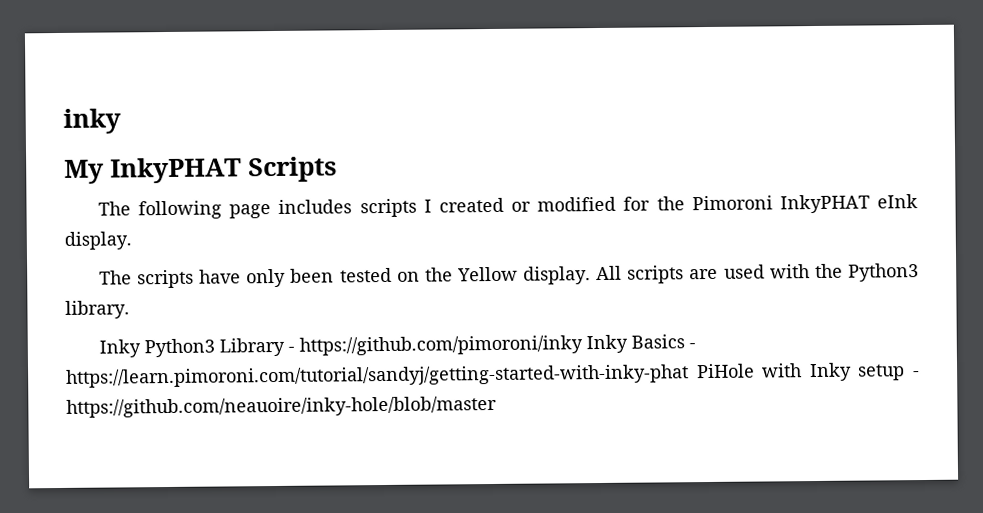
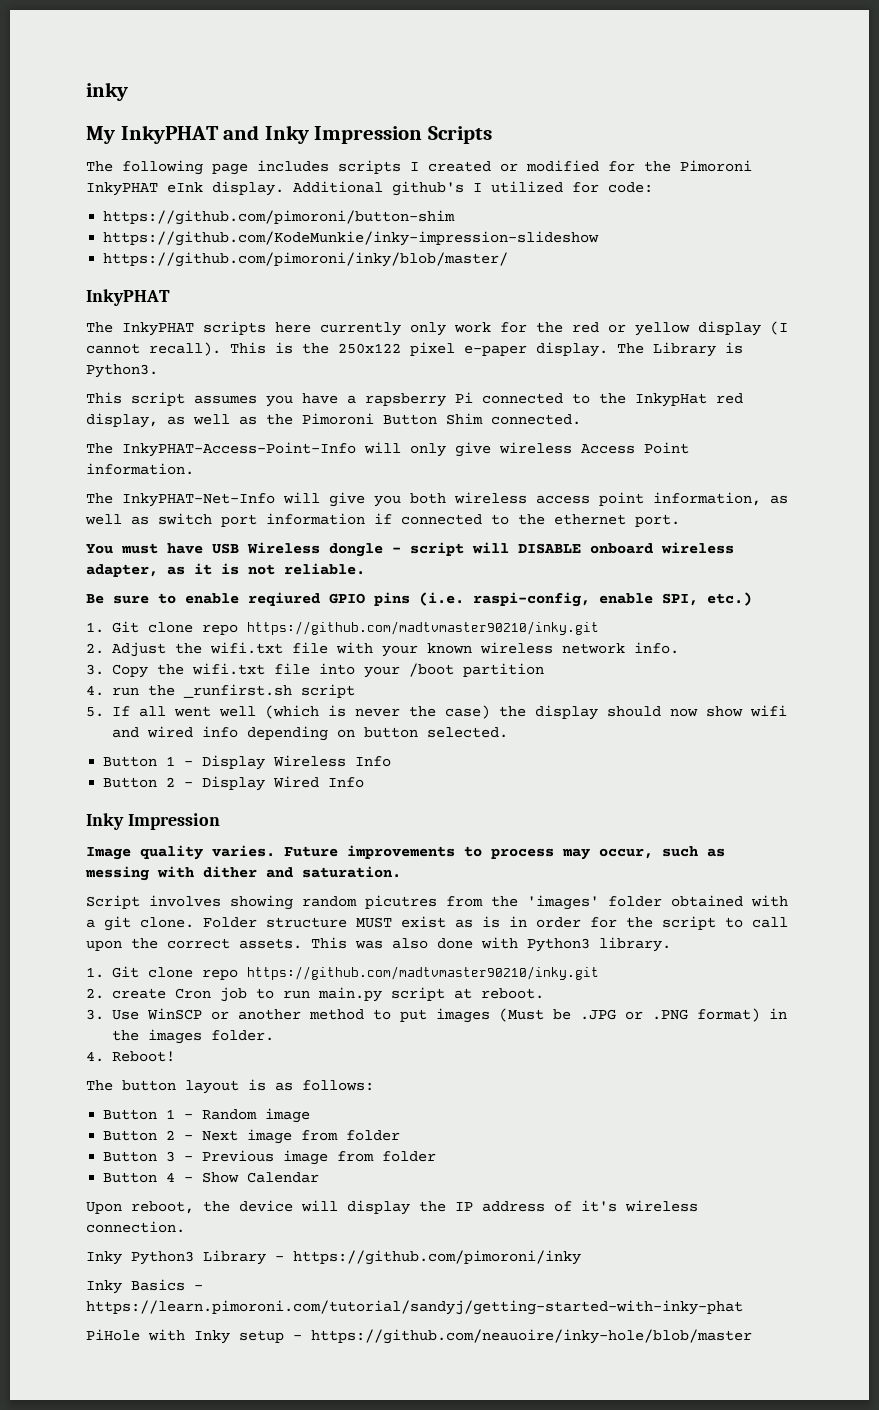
- My InkyPHAT Scripts
+ My InkyPHAT and Inky Impression Scripts
- The following page includes scripts I created or modified for the Pimoroni InkyPHAT eInk display.
- The scripts have only been tested on the Yellow display. All scripts are used with the Python3 library.
+ The following page includes scripts I created or modified for the Pimoroni InkyPHAT eInk display. Additional github's I utilized for code:
+ https://github.com/pimoroni/button-shim
+ https://github.com/KodeMunkie/inky-impression-slideshow
+ https://github.com/pimoroni/inky/blob/master/
+ InkyPHAT
+ The InkyPHAT scripts here currently only work for the red or yellow display (I cannot recall). This is the 250x122 pixel e-paper display. The Library is Python3.
+ This script assumes you have a rapsberry Pi connected to the InkypHat red display, as well as the Pimoroni Button Shim connected.
+ The InkyPHAT-Access-Point-Info will only give wireless Access Point information.
+ The InkyPHAT-Net-Info will give you both wireless access point information, as well as switch port information if connected to the ethernet port.
+ You must have USB Wireless dongle - script will DISABLE onboard wireless adapter, as it is not reliable.
+ Be sure to enable reqiured GPIO pins (i.e. raspi-config, enable SPI, etc.)
+ 1. Git clone repo https://github.com/madtvmaster90210/inky.git
+ 2. Adjust the wifi.txt file with your known wireless network info.
+ 3. Copy the wifi.txt file into your /boot partition
+ 4. run the _runfirst.sh script
+ 5. If all went well (which is never the case) the display should now show wifi and wired info depending on button selected.
+ Button 1 - Display Wireless Info
+ Button 2 - Display Wired Info
+ Inky Impression
+ Image quality varies. Future improvements to process may occur, such as messing with dither and saturation.
+ Script involves showing random picutres from the 'images' folder obtained with a git clone. Folder structure MUST exist as is in order for the script to call upon the correct assets. This was also done with Python3 library.
+ 1. Git clone repo https://github.com/madtvmaster90210/inky.git
+ 2. create Cron job to run main.py script at reboot.
+ 3. Use WinSCP or another method to put images (Must be .JPG or .PNG format) in the images folder.
+ 4. Reboot!
+ The button layout is as follows:
+ Button 1 - Random image
+ Button 2 - Next image from folder
+ Button 3 - Previous image from folder
+ Button 4 - Show Calendar
+ Upon reboot, the device will display the IP address of it's wireless connection.
- Inky Python3 Library - https://github.com/pimoroni/inky Inky Basics - https://learn.pimoroni.com/tutorial/sandyj/getting-started-with-inky-phat PiHole with Inky setup - https://github.com/neauoire/inky-hole/blob/master
+ Inky Python3 Library - https://github.com/pimoroni/inky
+ Inky Basics - https://learn.pimoroni.com/tutorial/sandyj/getting-started-with-inky-phat
+ PiHole with Inky setup - https://github.com/neauoire/inky-hole/blob/master

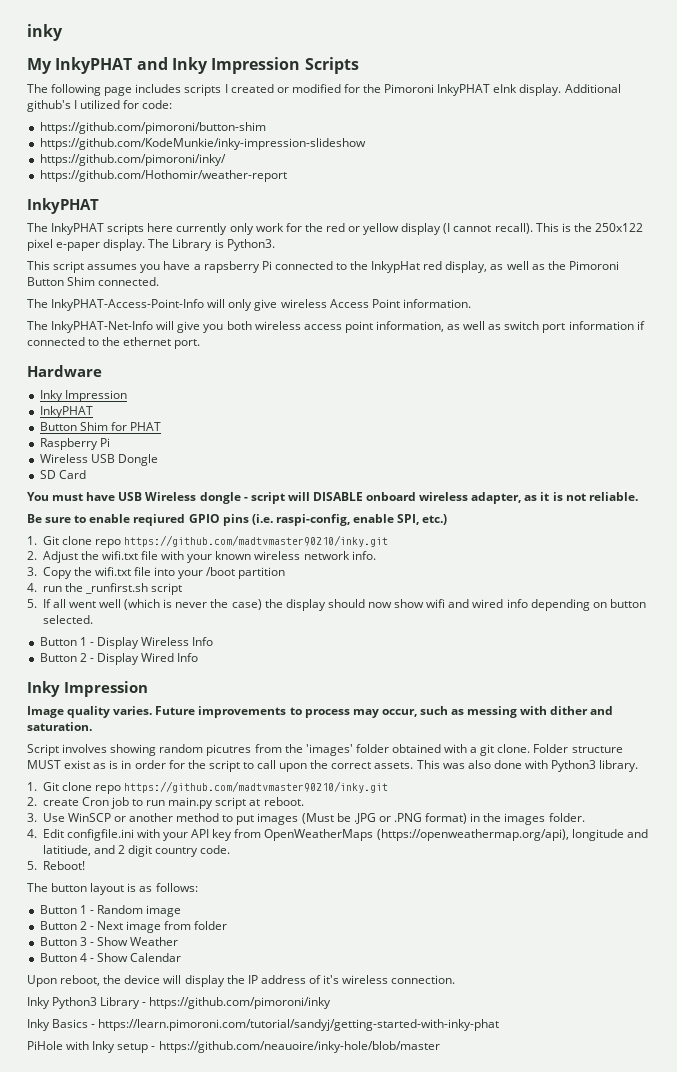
- https://github.com/pimoroni/inky/blob/master/
+ https://github.com/pimoroni/inky/
+ https://github.com/Hothomir/weather-report
+ Hardware
+ Inky Impression
+ InkyPHAT
+ Button Shim for PHAT
+ Raspberry Pi
+ Wireless USB Dongle
+ SD Card
- 4. Reboot!
+ 4. Edit configfile.ini with your API key from OpenWeatherMaps (https://openweathermap.org/api), longitude and latitiude, and 2 digit country code.
+ 5. Reboot!
- Button 3 - Previous image from folder
+ Button 3 - Show Weather

